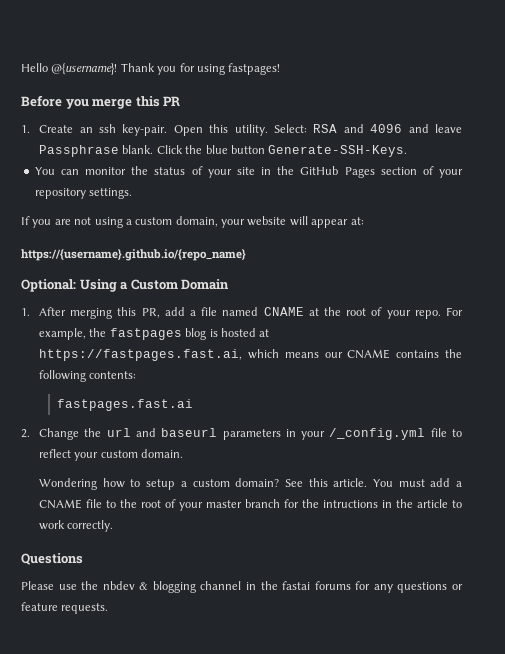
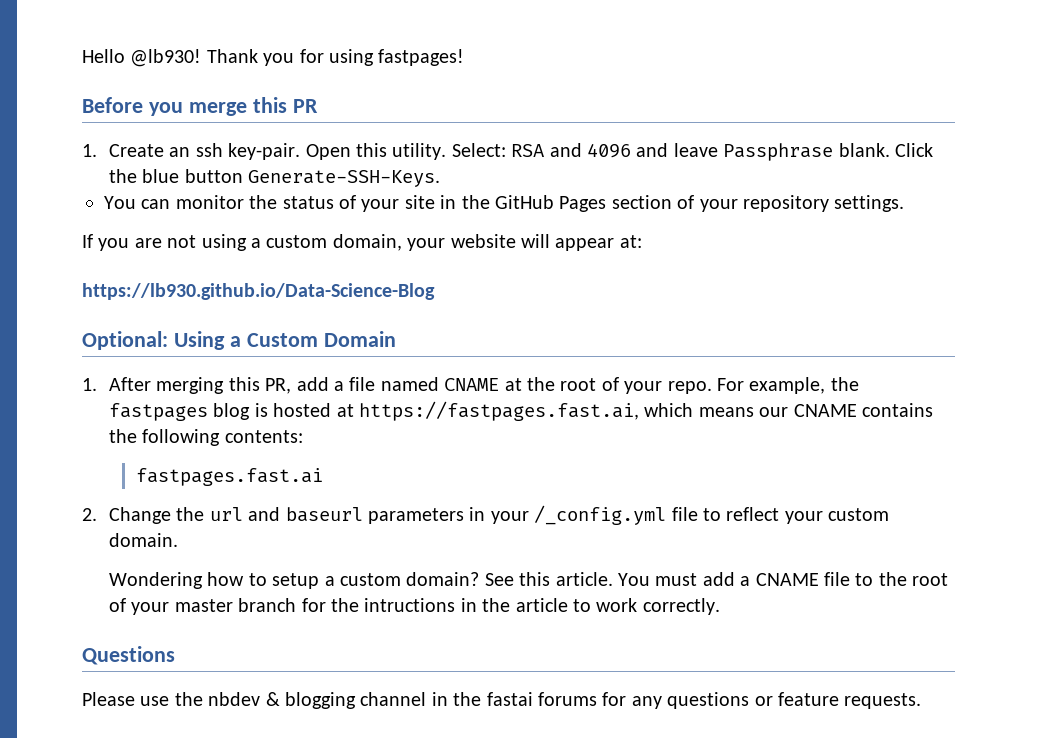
- Hello @{username}!
+ Hello @lb930!
- https://{username}.github.io/{repo_name}
+ https://lb930.github.io/Data-Science-Blog

